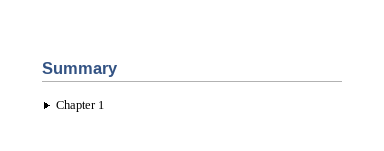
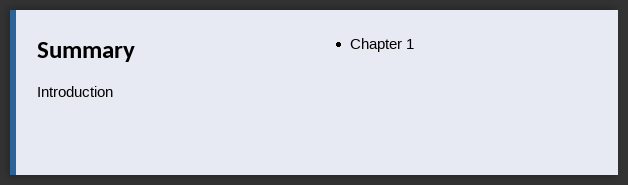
+ Introduction

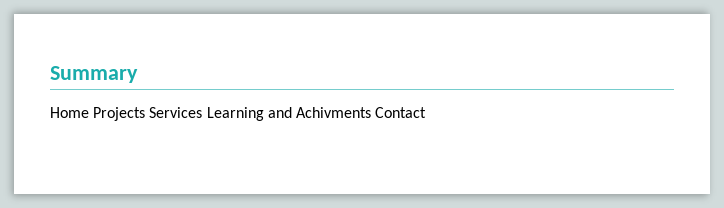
- Introduction
- Chapter 1
+ Home Projects Services Learning and Achivments Contact

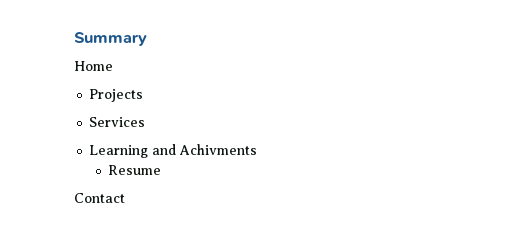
- Home Projects Services Learning and Achivments Contact
+ Home
+ Projects
+ Services
+ Learning and Achivments
+ Resume
+ Contact

